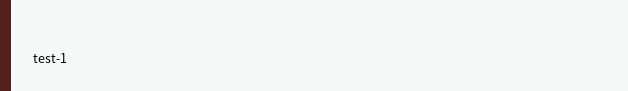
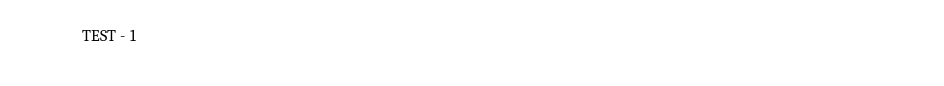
- test-1
+ TEST - 1

